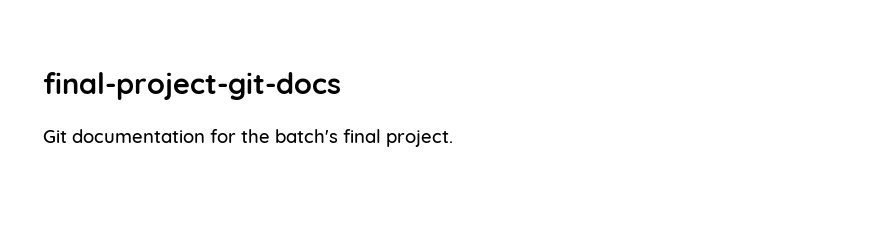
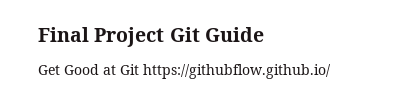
- final-project-git-docs
- Git documentation for the batch's final project.
+ Final Project Git Guide
+ Get Good at Git https://githubflow.github.io/

